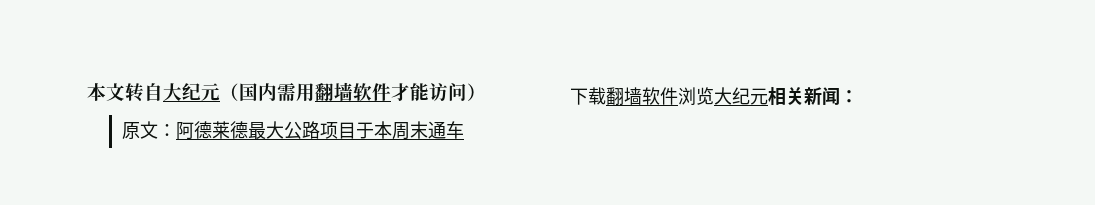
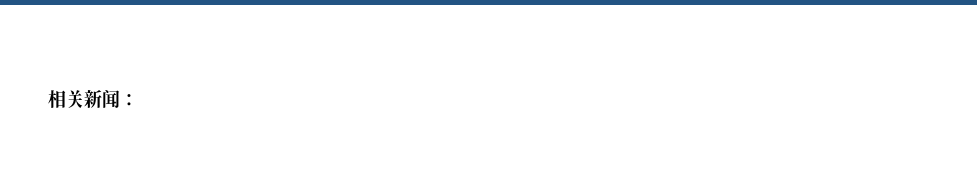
- 本文转自大纪元（国内需用翻墙软件才能访问）
- 原文：阿德莱德最大公路项目于本周末通车
- 下载翻墙软件浏览大纪元相关新闻：
+ 相关新闻：

